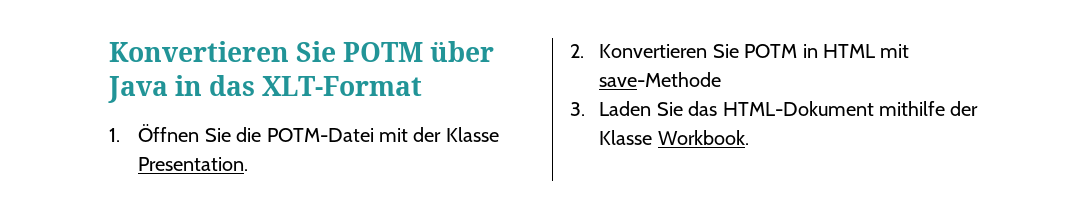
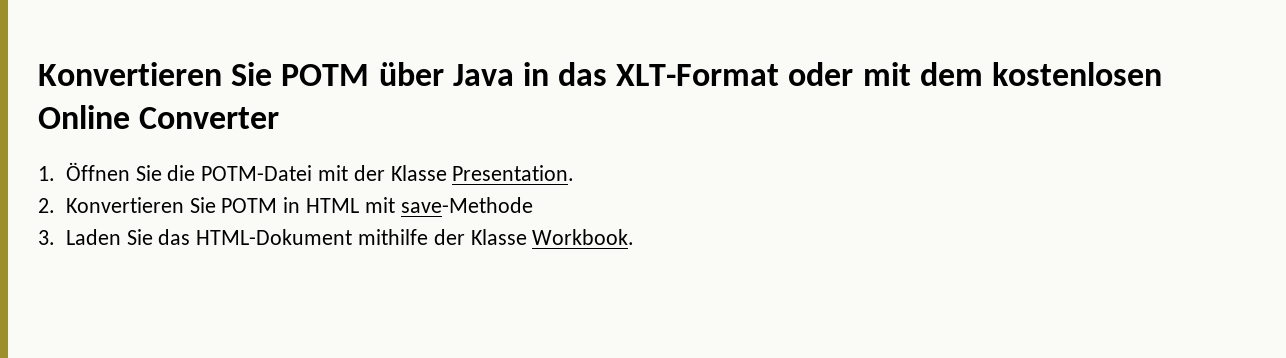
- Konvertieren Sie POTM über Java in das XLT-Format
+ Konvertieren Sie POTM über Java in das XLT-Format oder mit dem kostenlosen Online Converter

